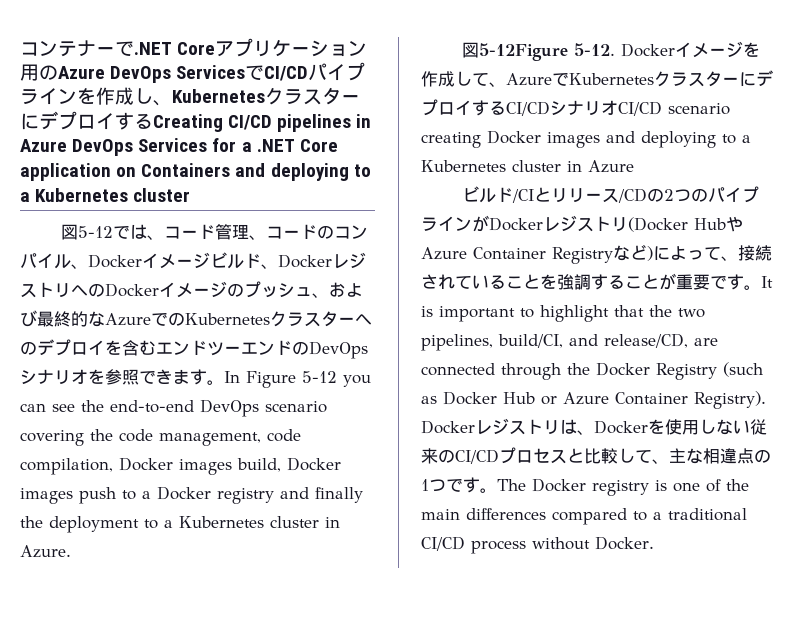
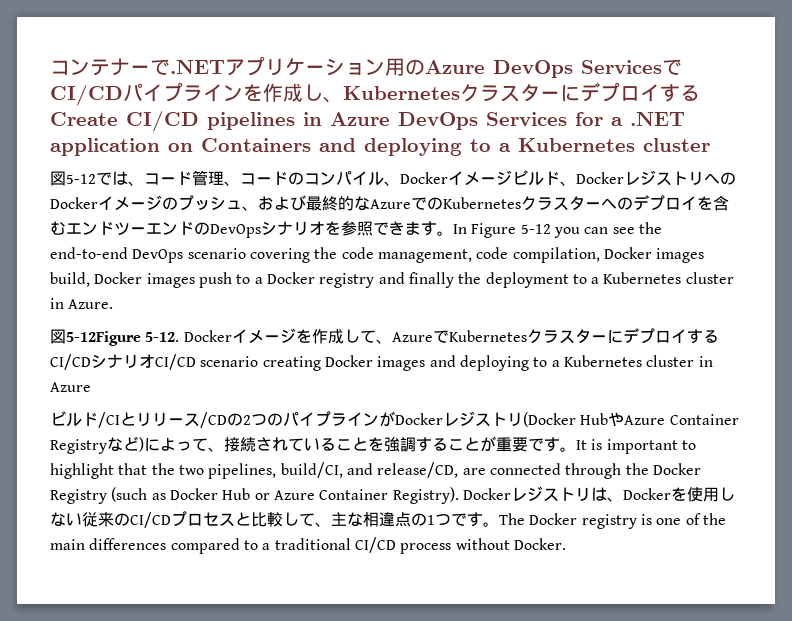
- コンテナーで.NET Coreアプリケーション用のAzure DevOps ServicesでCI/CDパイプラインを作成し、KubernetesクラスターにデプロイするCreating CI/CD pipelines in Azure DevOps Services for a .NET Core application on Containers and deploying to a Kubernetes cluster
+ コンテナーで.NETアプリケーション用のAzure DevOps ServicesでCI/CDパイプラインを作成し、KubernetesクラスターにデプロイするCreate CI/CD pipelines in Azure DevOps Services for a .NET application on Containers and deploying to a Kubernetes cluster

